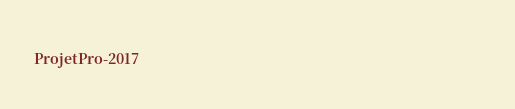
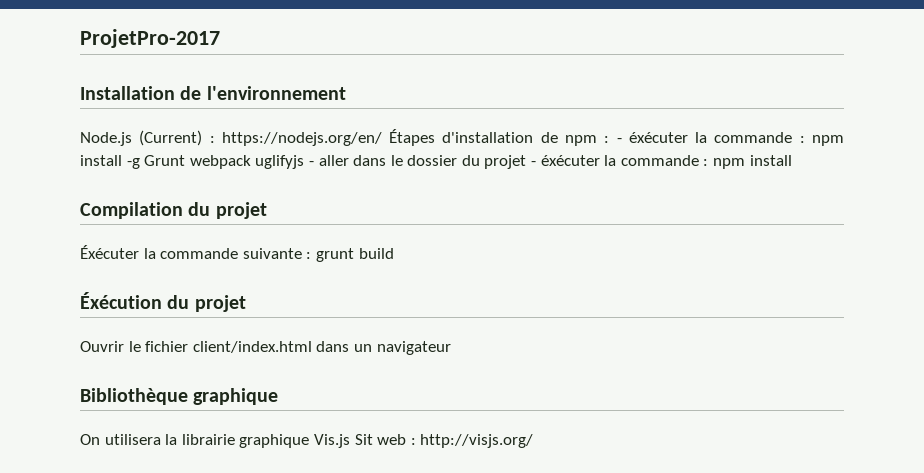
+ Installation de l'environnement
+ Node.js (Current) : https://nodejs.org/en/ Étapes d'installation de npm : - éxécuter la commande : npm install -g Grunt webpack uglifyjs - aller dans le dossier du projet - éxécuter la commande : npm install
+ Compilation du projet
+ Éxécuter la commande suivante : grunt build
+ Éxécution du projet
+ Ouvrir le fichier client/index.html dans un navigateur
+ Bibliothèque graphique
+ On utilisera la librairie graphique Vis.js Sit web : http://visjs.org/

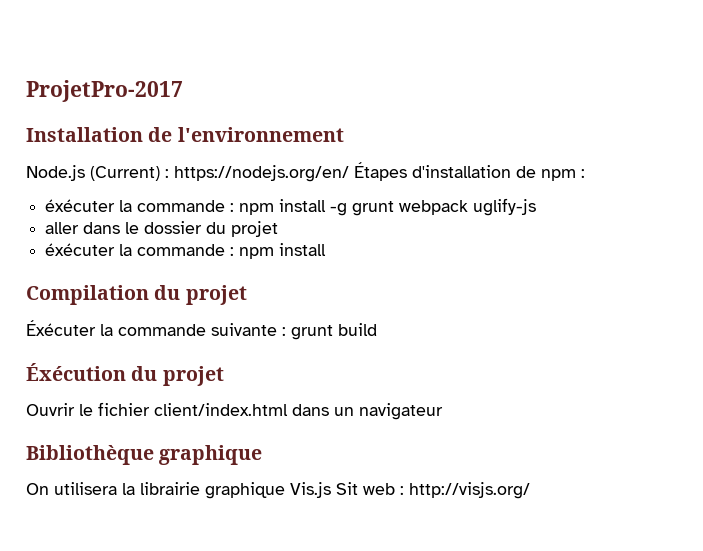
- Node.js (Current) : https://nodejs.org/en/ Étapes d'installation de npm : - éxécuter la commande : npm install -g Grunt webpack uglifyjs - aller dans le dossier du projet - éxécuter la commande : npm install
+ Node.js (Current) : https://nodejs.org/en/ Étapes d'installation de npm :
+ éxécuter la commande : npm install -g grunt webpack uglify-js
+ aller dans le dossier du projet
+ éxécuter la commande : npm install

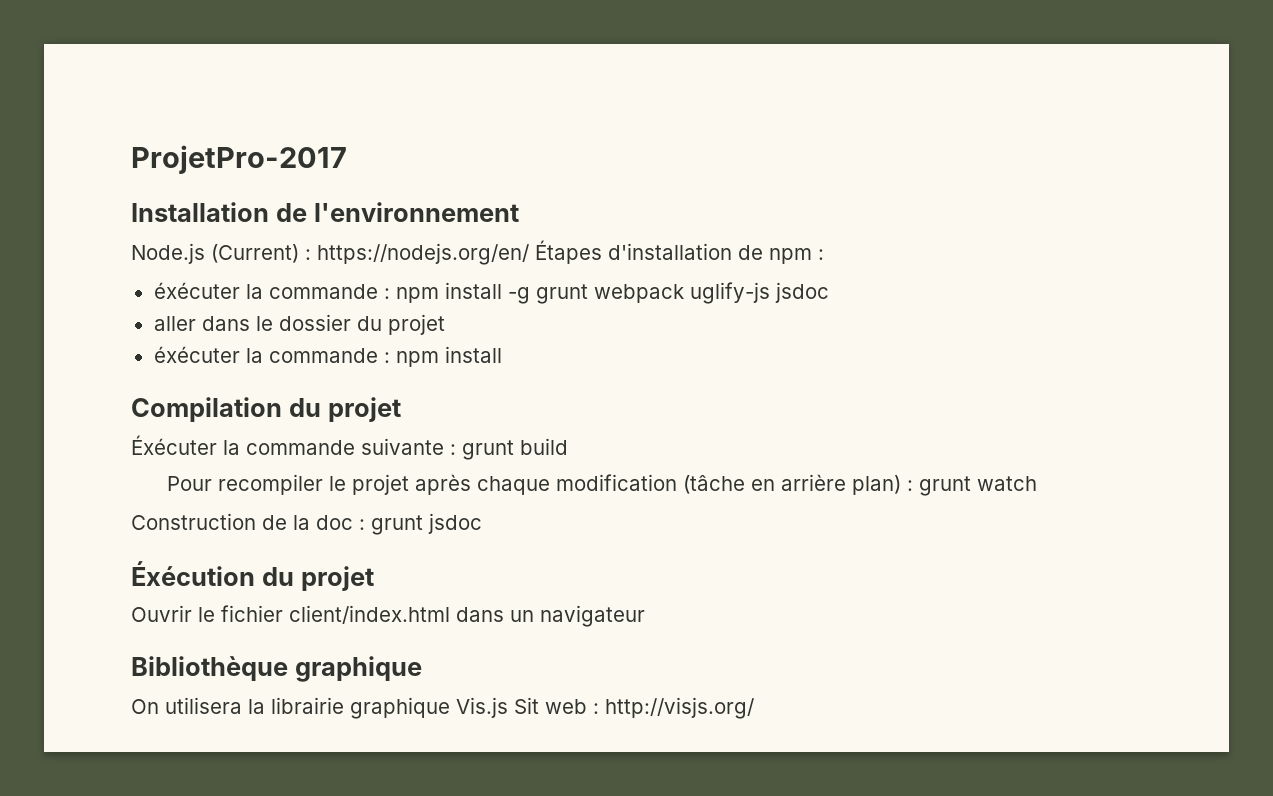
- éxécuter la commande : npm install -g grunt webpack uglify-js
+ éxécuter la commande : npm install -g grunt webpack uglify-js jsdoc
+ Pour recompiler le projet après chaque modification (tâche en arrière plan) : grunt watch
+ Construction de la doc : grunt jsdoc

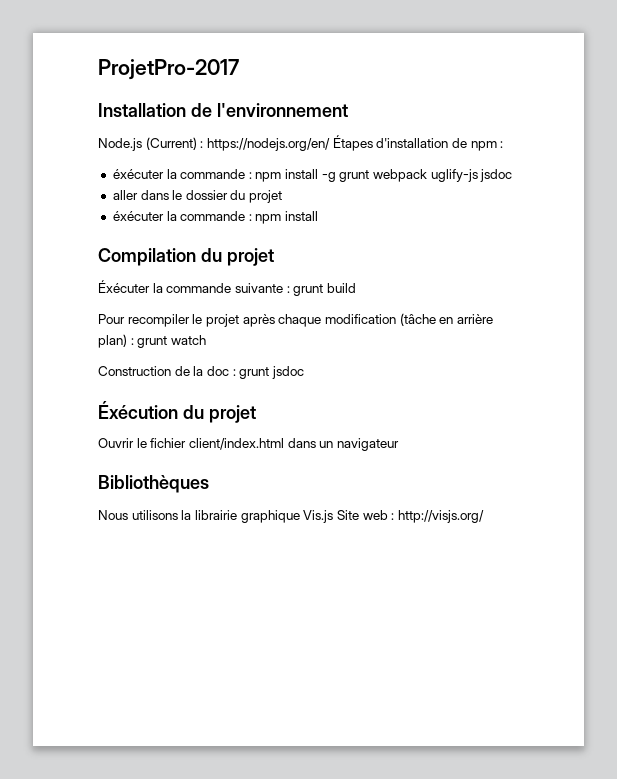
- Bibliothèque graphique
- On utilisera la librairie graphique Vis.js Sit web : http://visjs.org/
+ Bibliothèques
+ Nous utilisons la librairie graphique Vis.js Site web : http://visjs.org/

